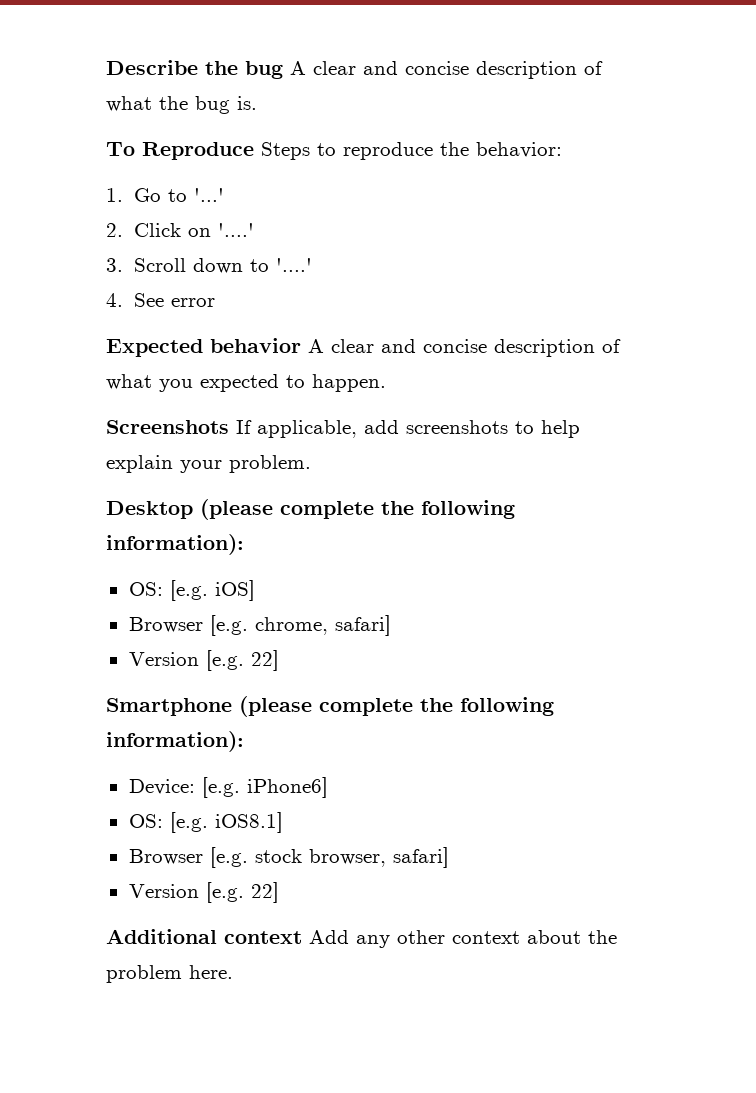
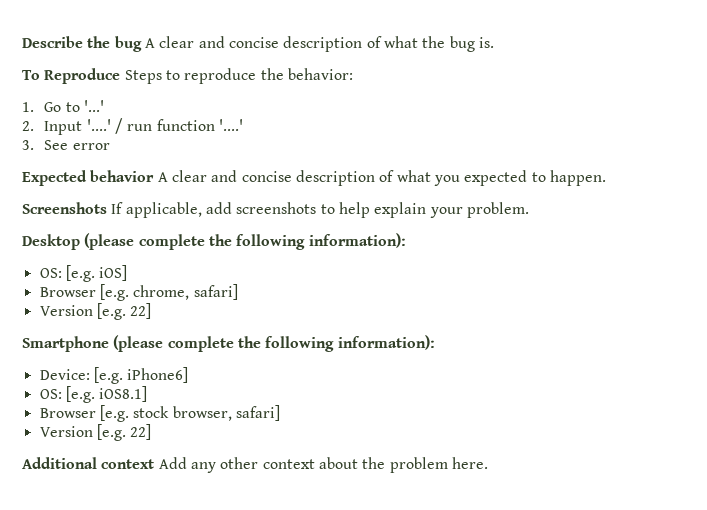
- 2. Click on '....'
- 3. Scroll down to '....'
- 4. See error
+ 2. Input '....' / run function '....'
+ 3. See error

